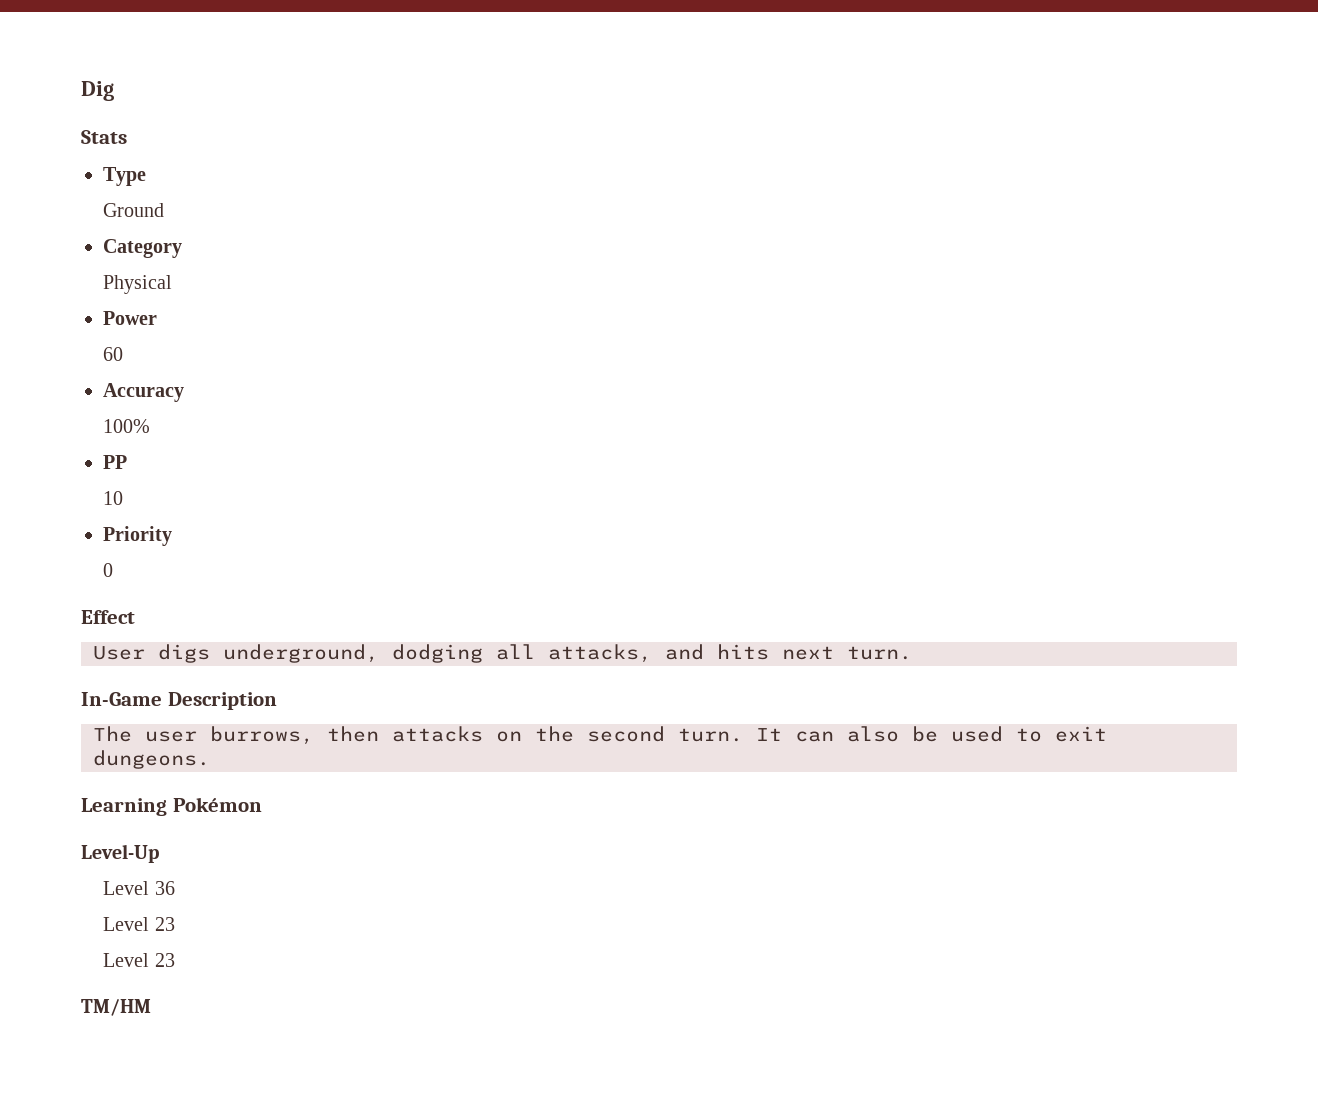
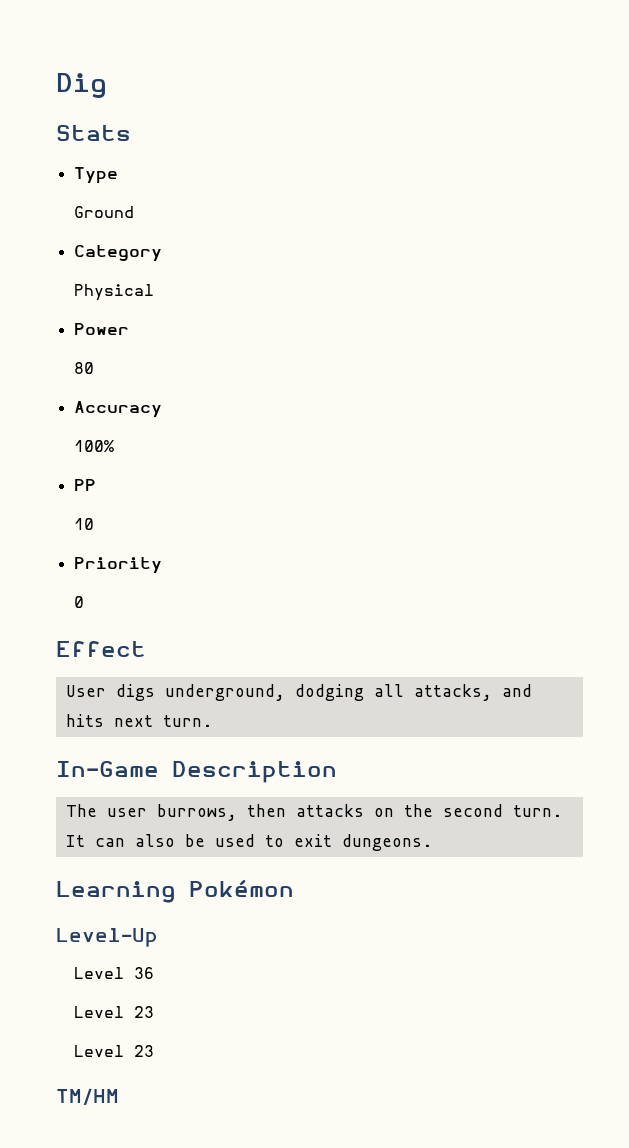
- 60
+ 80

